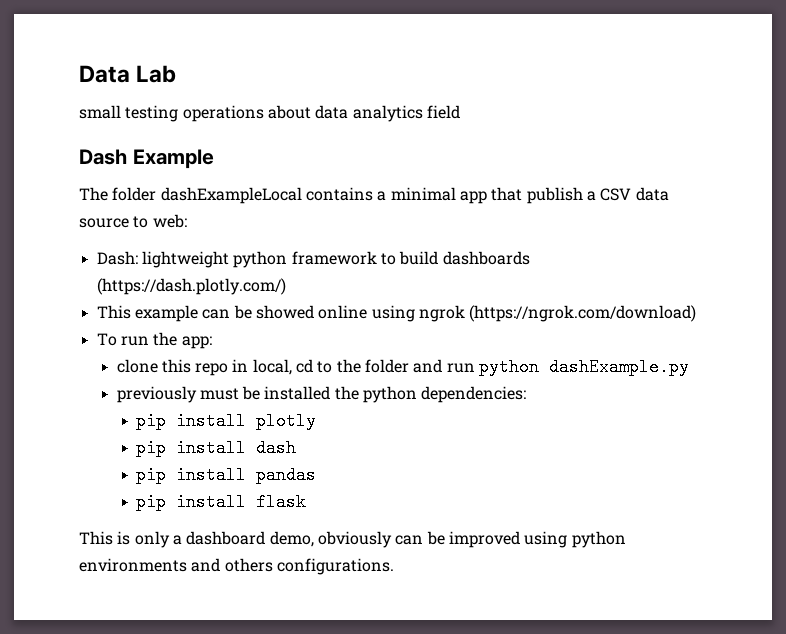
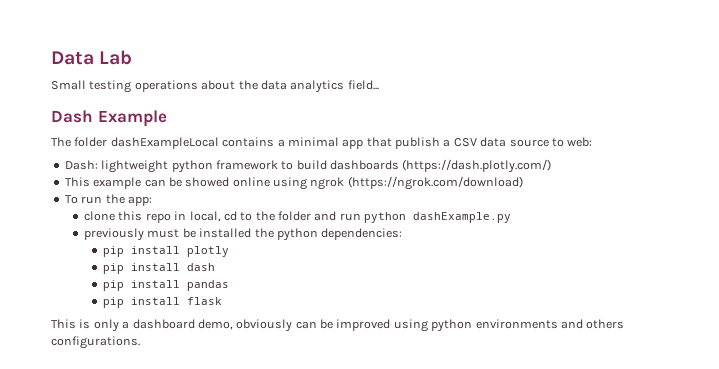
- small testing operations about data analytics field
+ Small testing operations about the data analytics field...

